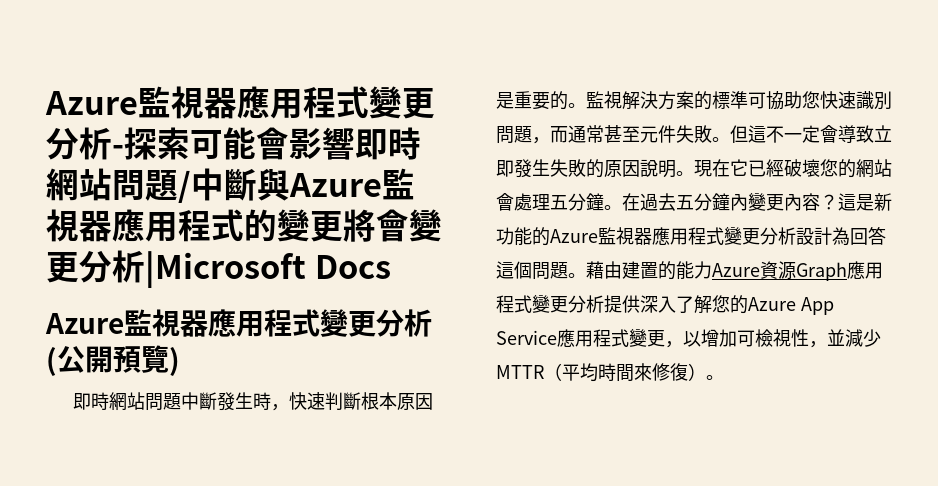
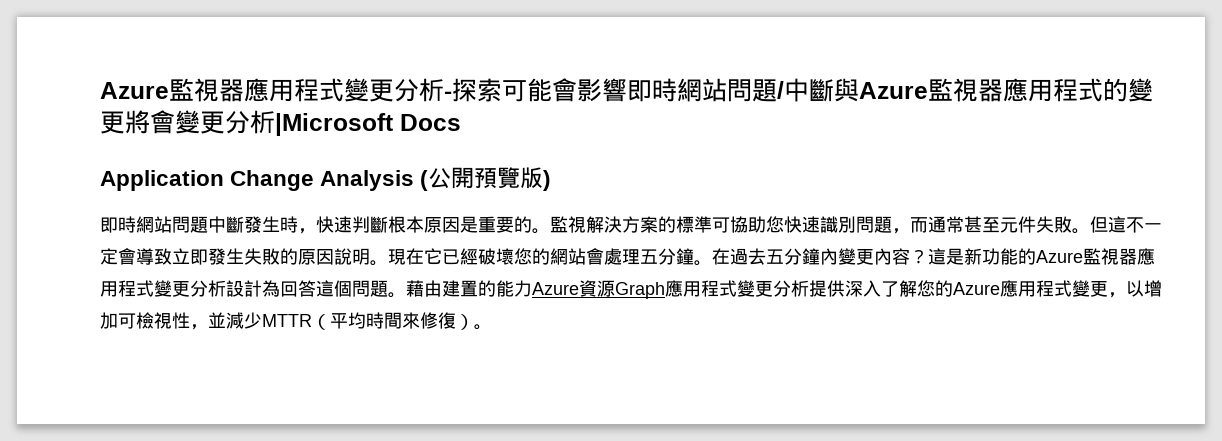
- Azure監視器應用程式變更分析(公開預覽)
+ Application Change Analysis (公開預覽版)
- 藉由建置的能力Azure資源Graph應用程式變更分析提供深入了解您的Azure App Service應用程式變更，以增加可檢視性，並減少MTTR（平均時間來修復）。
+ 藉由建置的能力Azure資源Graph應用程式變更分析提供深入了解您的Azure應用程式變更，以增加可檢視性，並減少MTTR（平均時間來修復）。

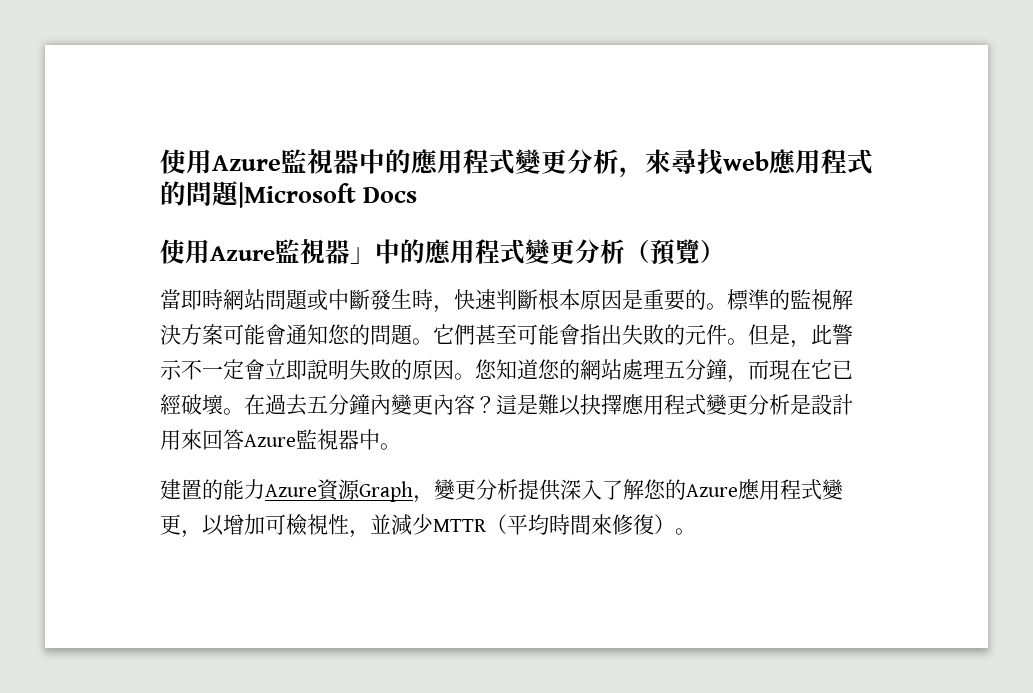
- Azure監視器應用程式變更分析-探索可能會影響即時網站問題/中斷與Azure監視器應用程式的變更將會變更分析|Microsoft Docs
- Application Change Analysis (公開預覽版)
- 即時網站問題中斷發生時，快速判斷根本原因是重要的。
+ 使用Azure監視器中的應用程式變更分析，來尋找web應用程式的問題|Microsoft Docs
+ 使用Azure監視器」中的應用程式變更分析（預覽）
+ 當即時網站問題或中斷發生時，快速判斷根本原因是重要的。
- 監視解決方案的標準可協助您快速識別問題，而通常甚至元件失敗。但這不一定會導致立即發生失敗的原因說明。現在它已經破壞您的網站會處理五分鐘。
+ 標準的監視解決方案可能會通知您的問題。它們甚至可能會指出失敗的元件。但是，此警示不一定會立即說明失敗的原因。您知道您的網站處理五分鐘，而現在它已經破壞。
- 這是新功能的Azure監視器應用程式變更分析設計為回答這個問題。藉由建置的能力Azure資源Graph應用程式變更分析提供深入了解您的Azure應用程式變更，以增加可檢視性，並減少MTTR（平均時間來修復）。
+ 這是難以抉擇應用程式變更分析是設計用來回答Azure監視器中。
+ 建置的能力Azure資源Graph，變更分析提供深入了解您的Azure應用程式變更，以增加可檢視性，並減少MTTR（平均時間來修復）。

